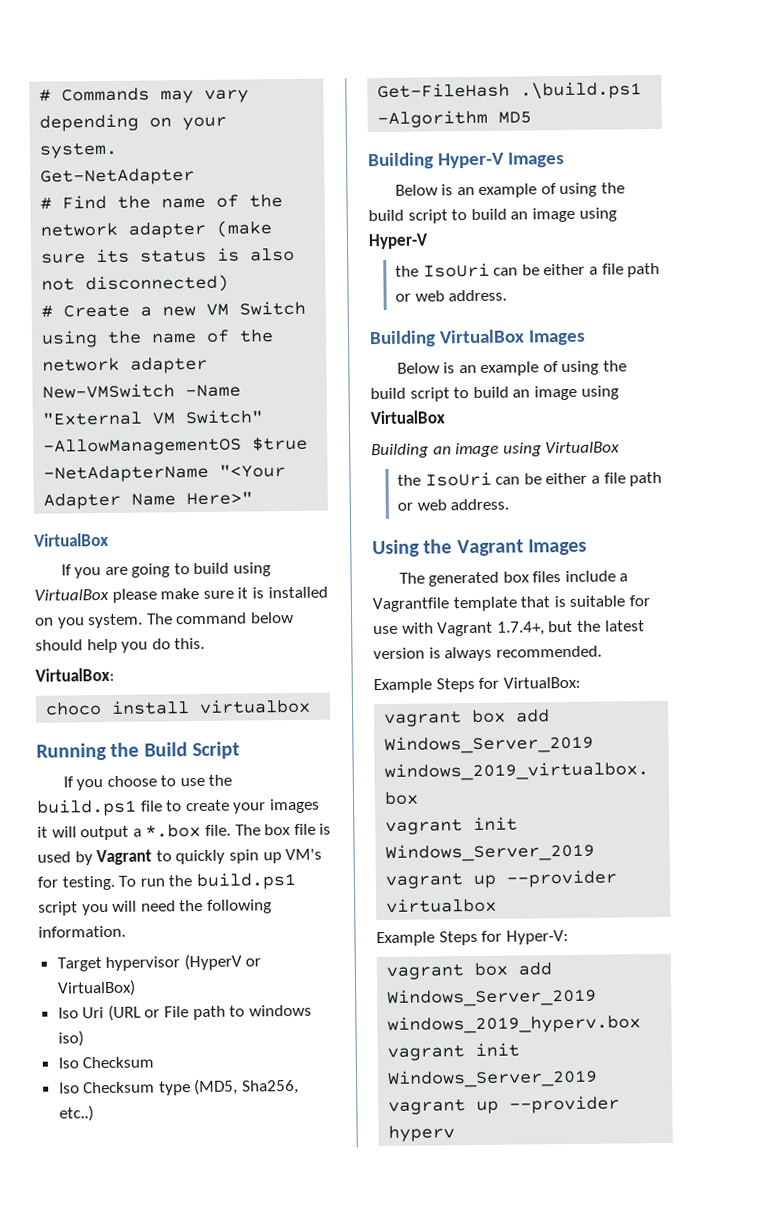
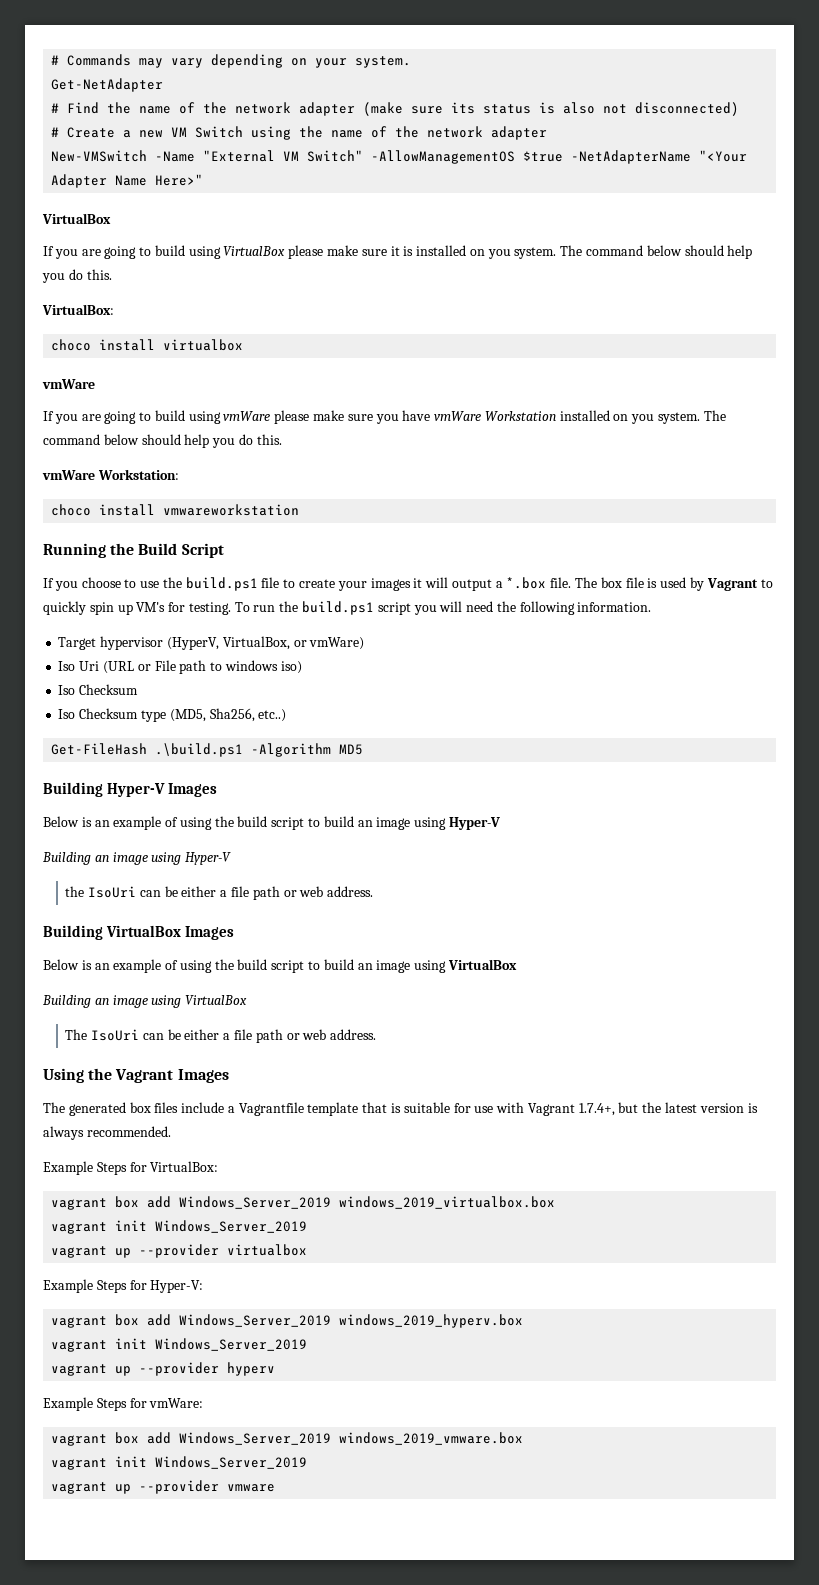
  choco install virtualbox
+ vmWare
+ If you are going to build using vmWare please make sure you have vmWare Workstation installed on you system. The command below should help you do this.
+ vmWare Workstation:
+ choco install vmwareworkstation
- Target hypervisor (HyperV or VirtualBox)
+ Target hypervisor (HyperV, VirtualBox, or vmWare)
+ Building an image using Hyper-V
  Building an image using VirtualBox
- the IsoUri can be either a file path or web address.
+ The IsoUri can be either a file path or web address.
+ Example Steps for vmWare:
+ vagrant box add Windows_Server_2019 windows_2019_vmware.box
+ vagrant init Windows_Server_2019
+ vagrant up --provider vmware

